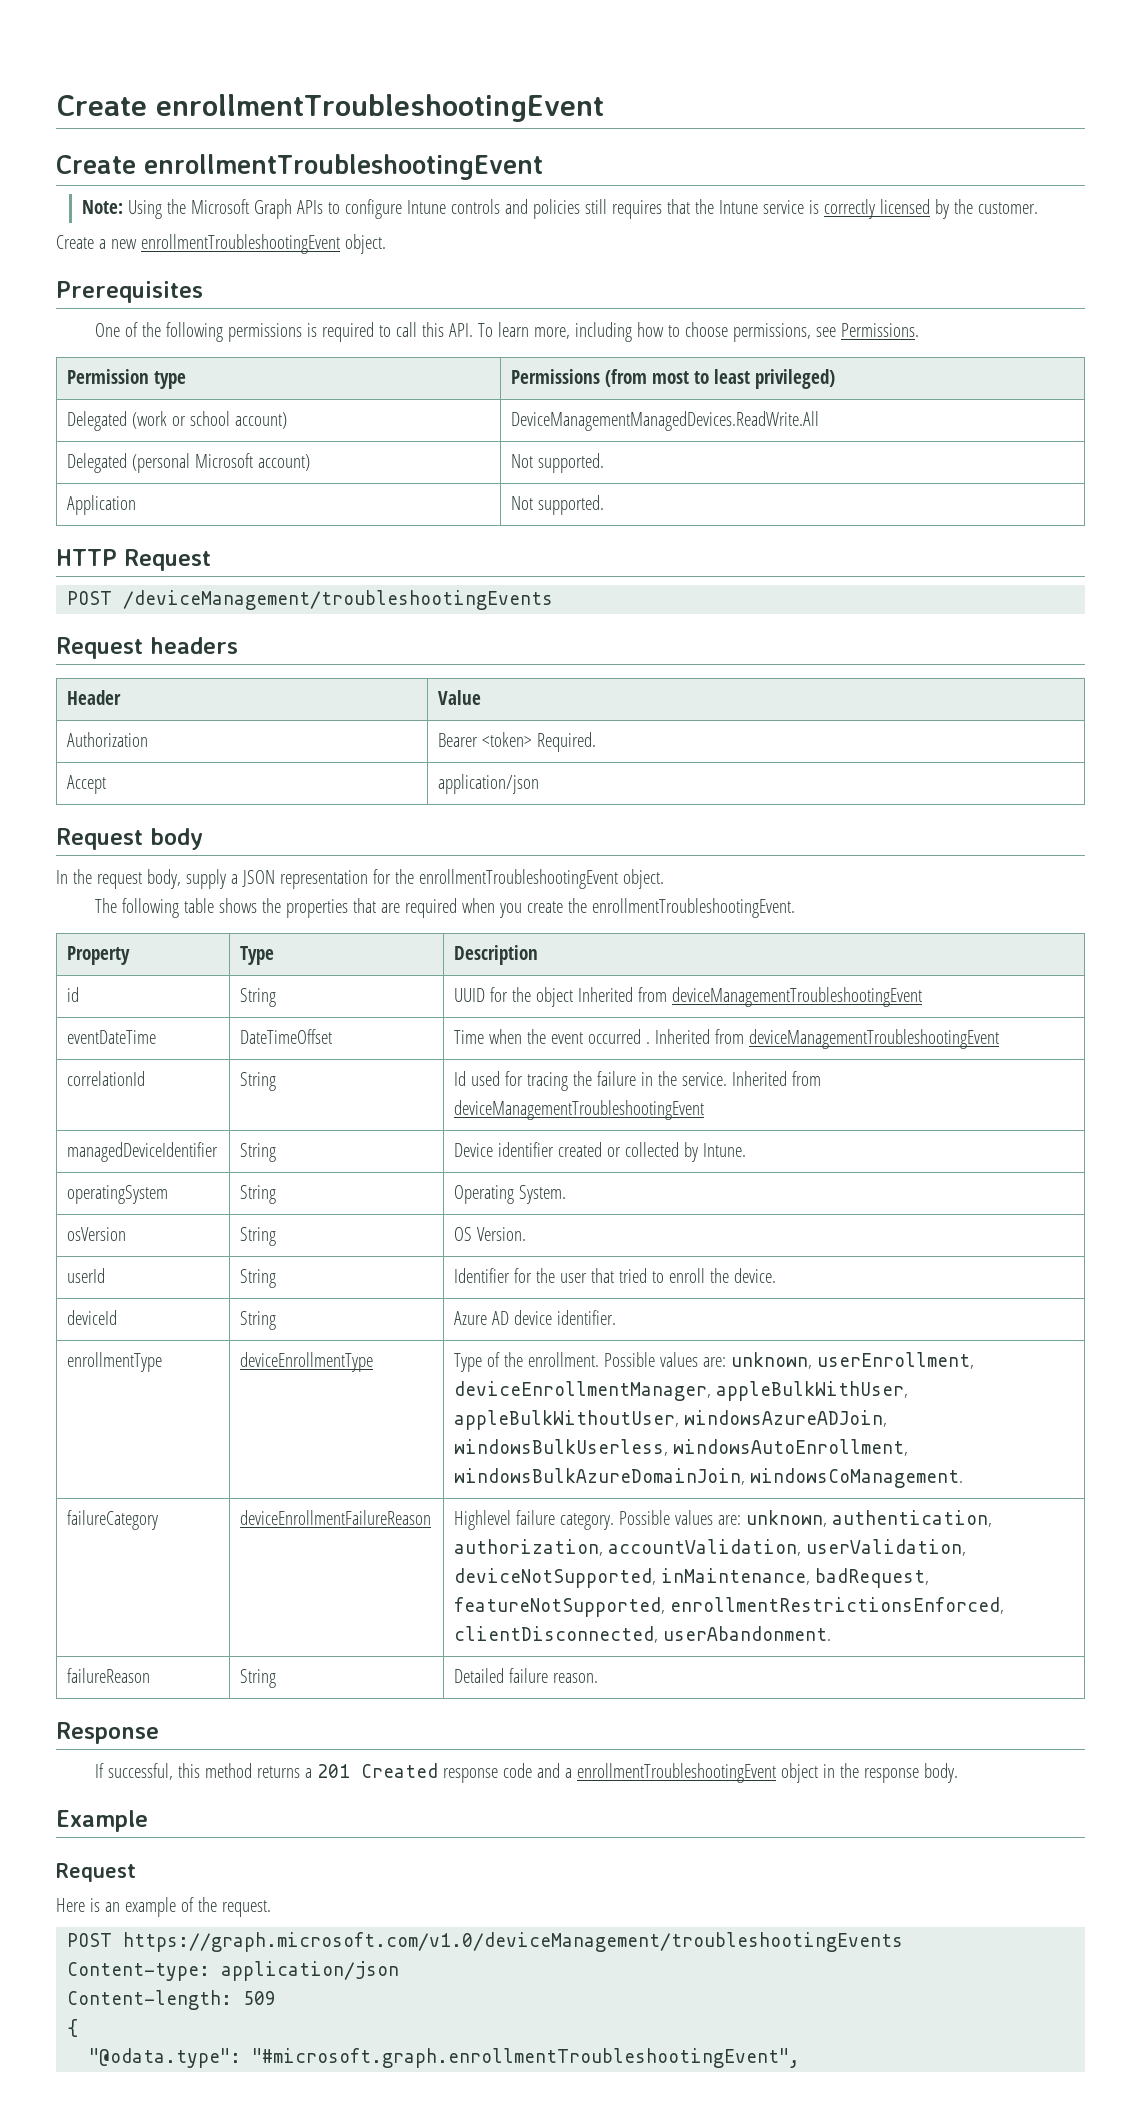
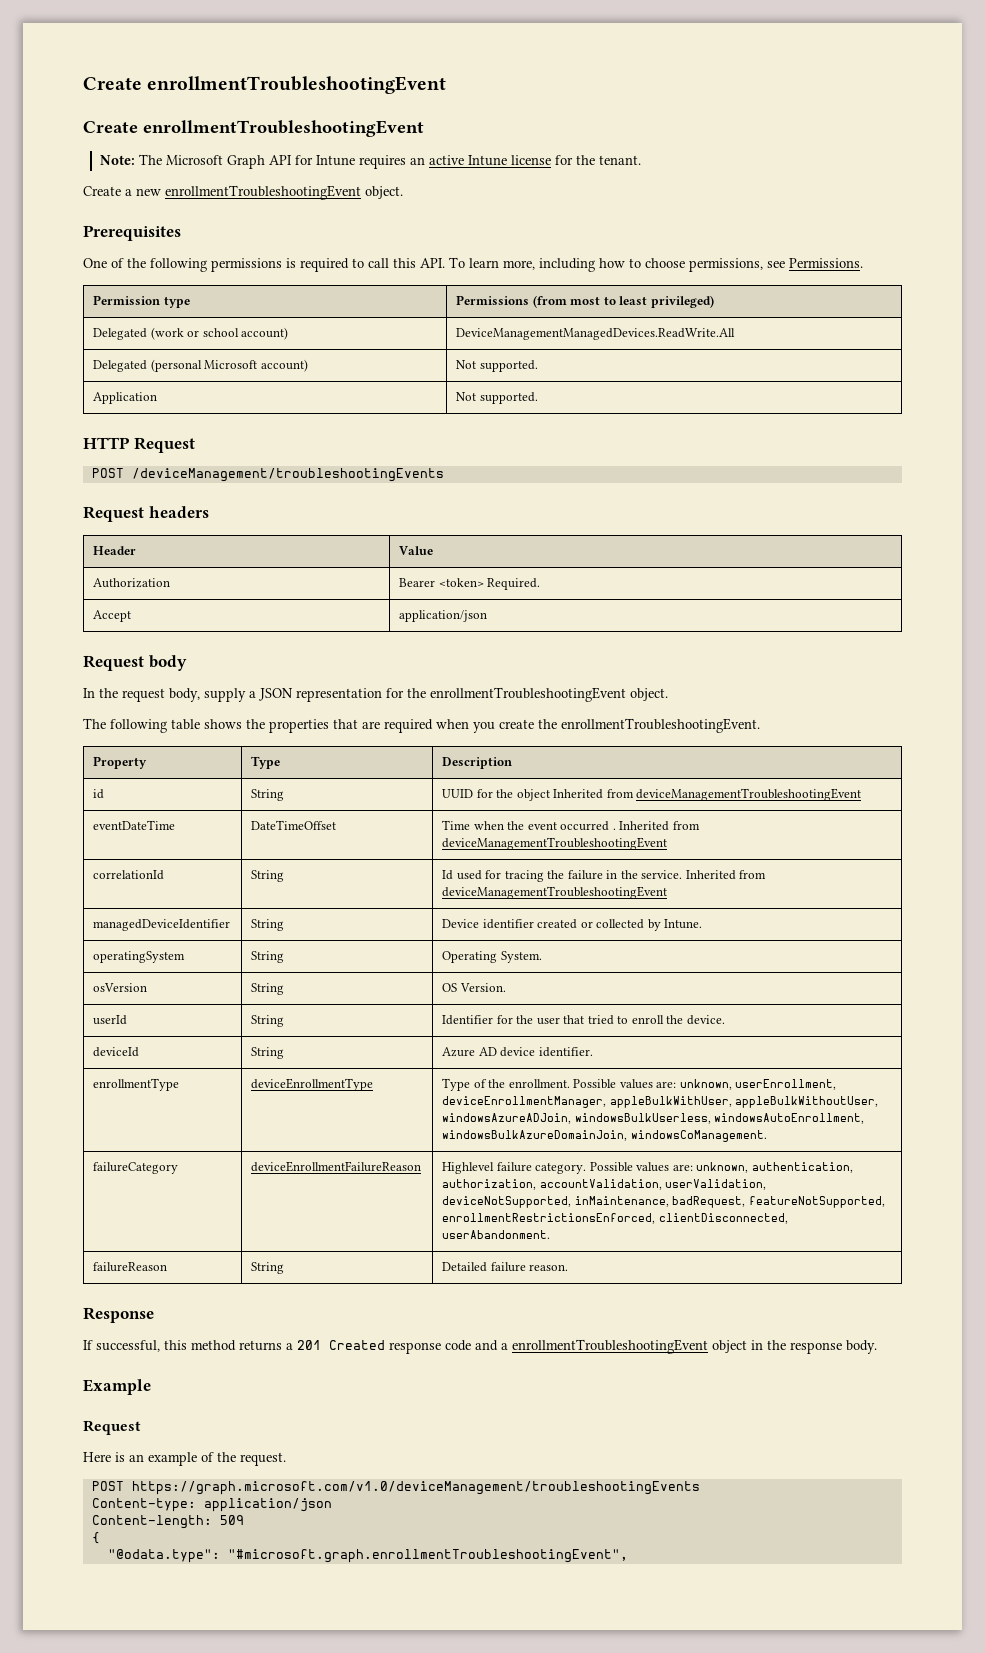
- Note: Using the Microsoft Graph APIs to configure Intune controls and policies still requires that the Intune service is correctly licensed by the customer.
+ Note: The Microsoft Graph API for Intune requires an active Intune license for the tenant.

